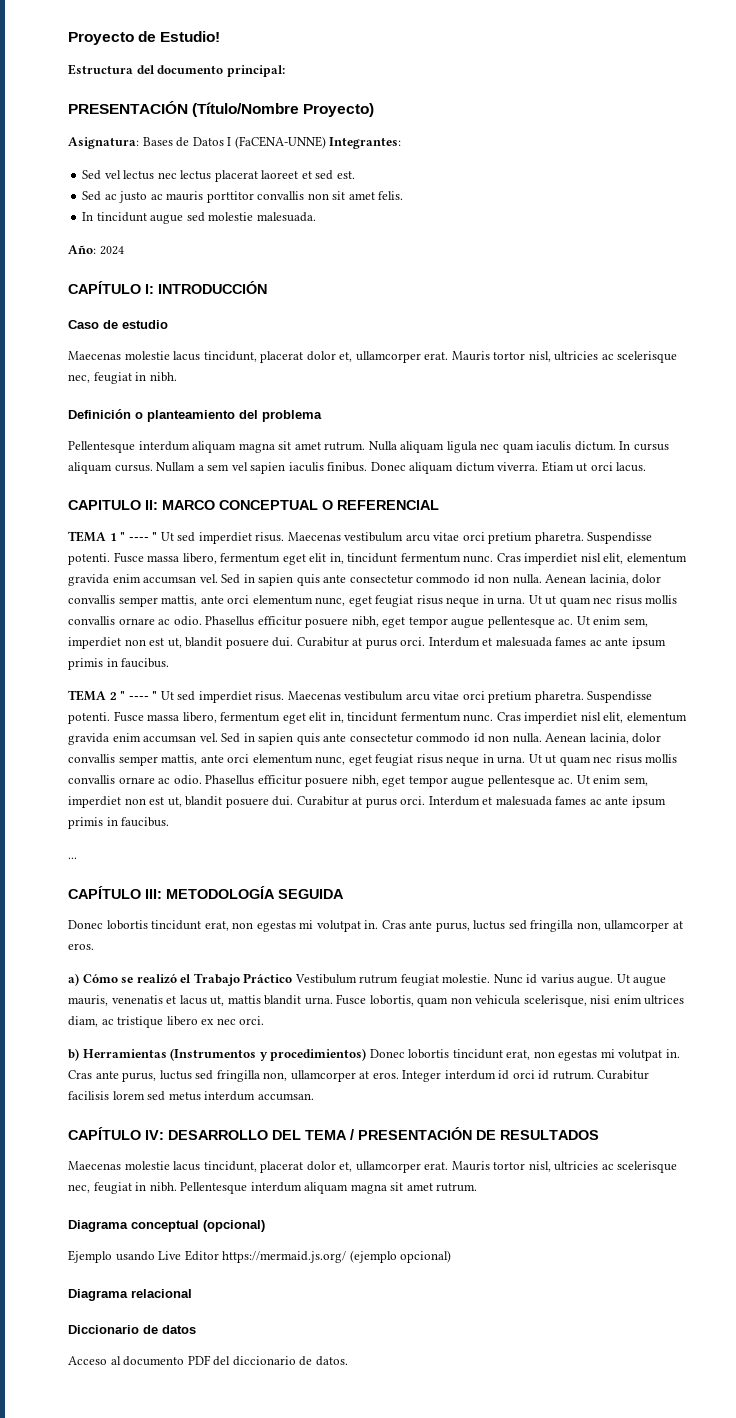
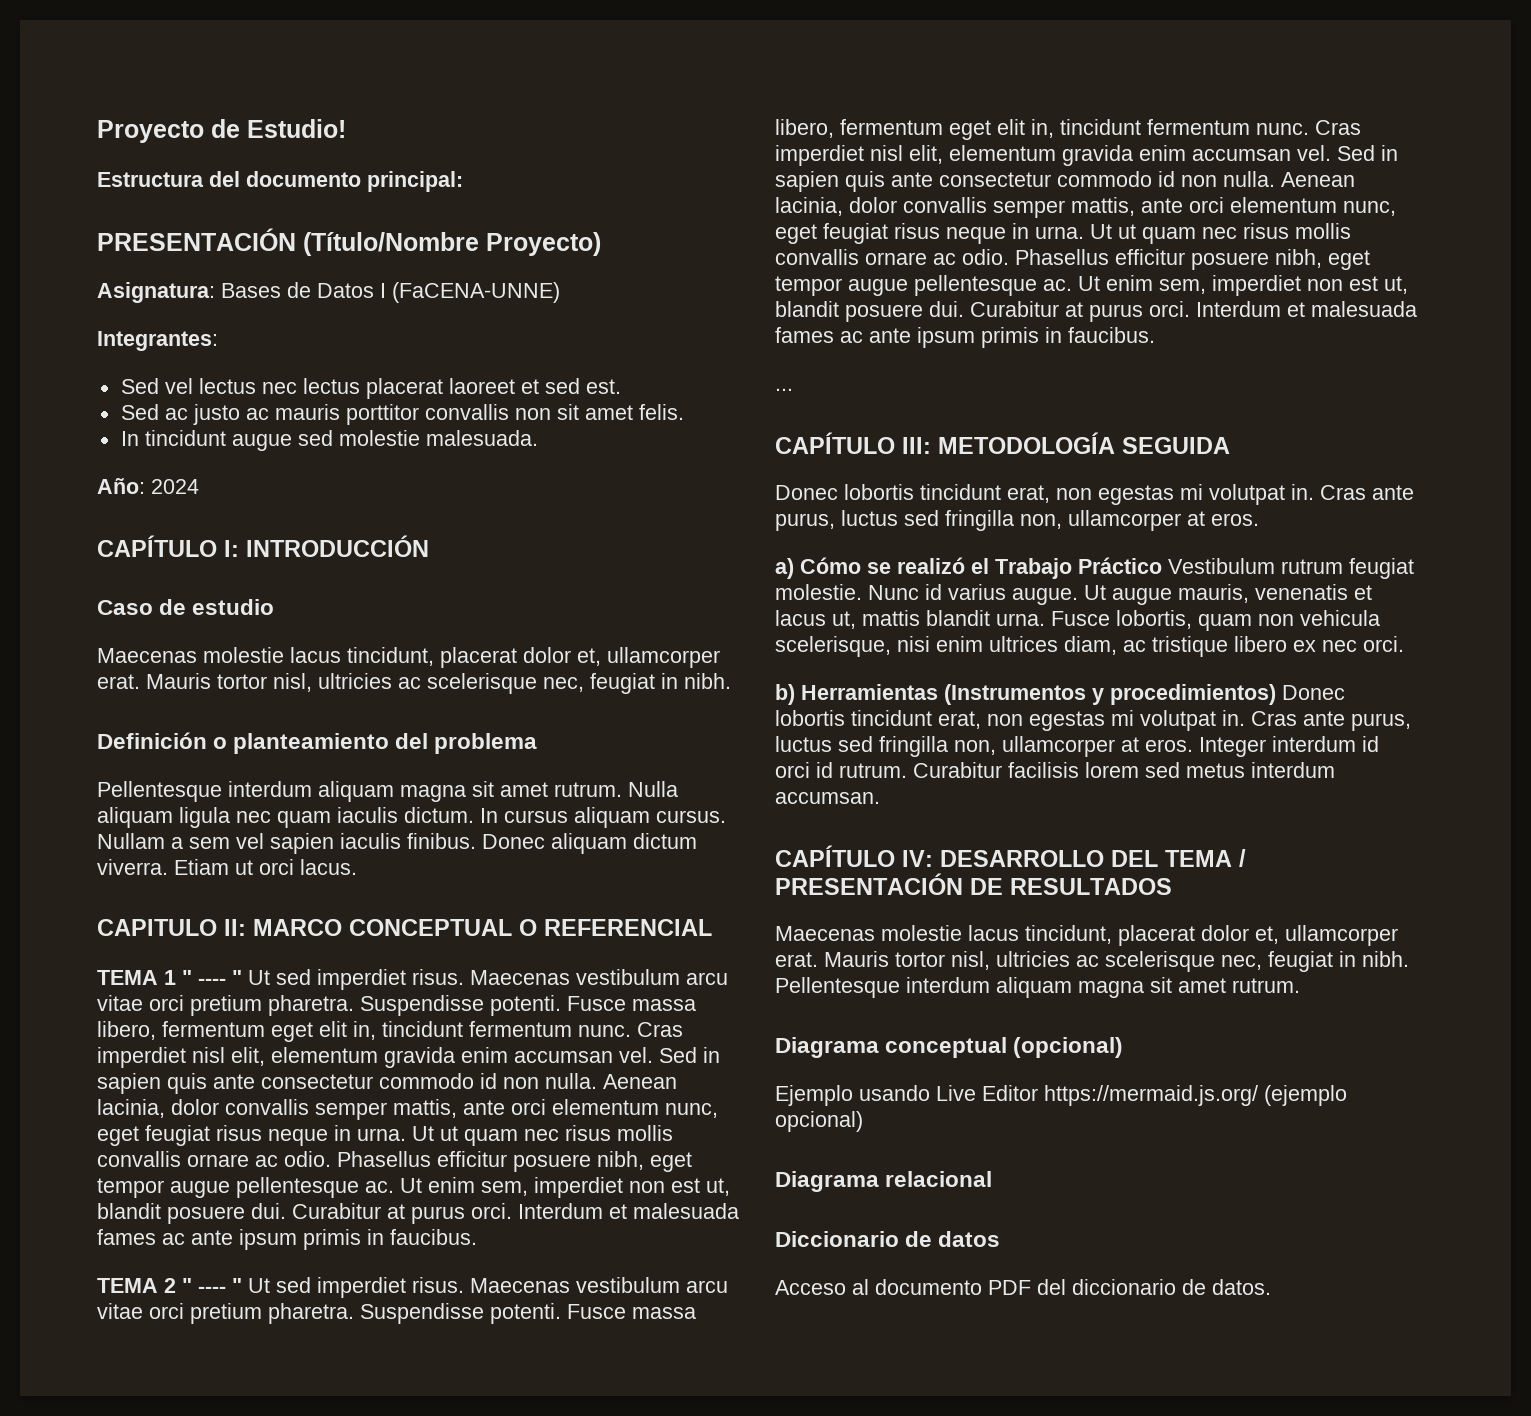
- Asignatura: Bases de Datos I (FaCENA-UNNE) Integrantes:
+ Asignatura: Bases de Datos I (FaCENA-UNNE)
+ Integrantes:

